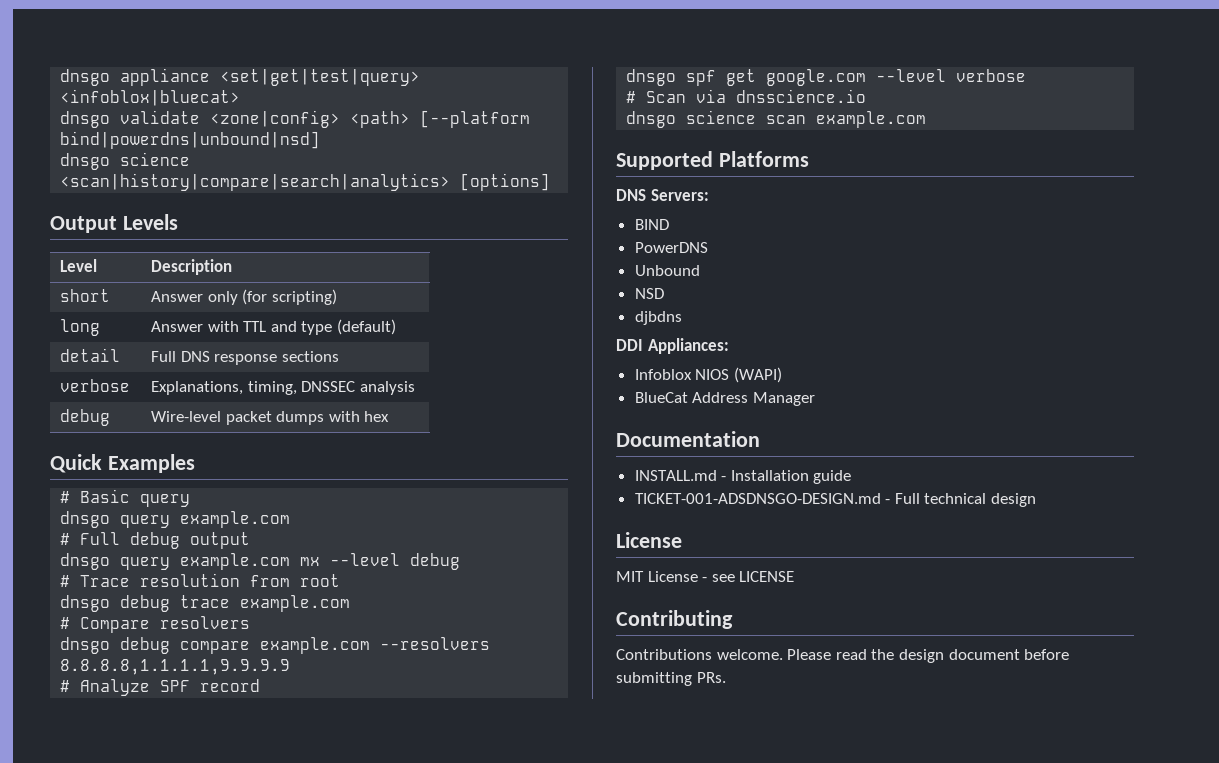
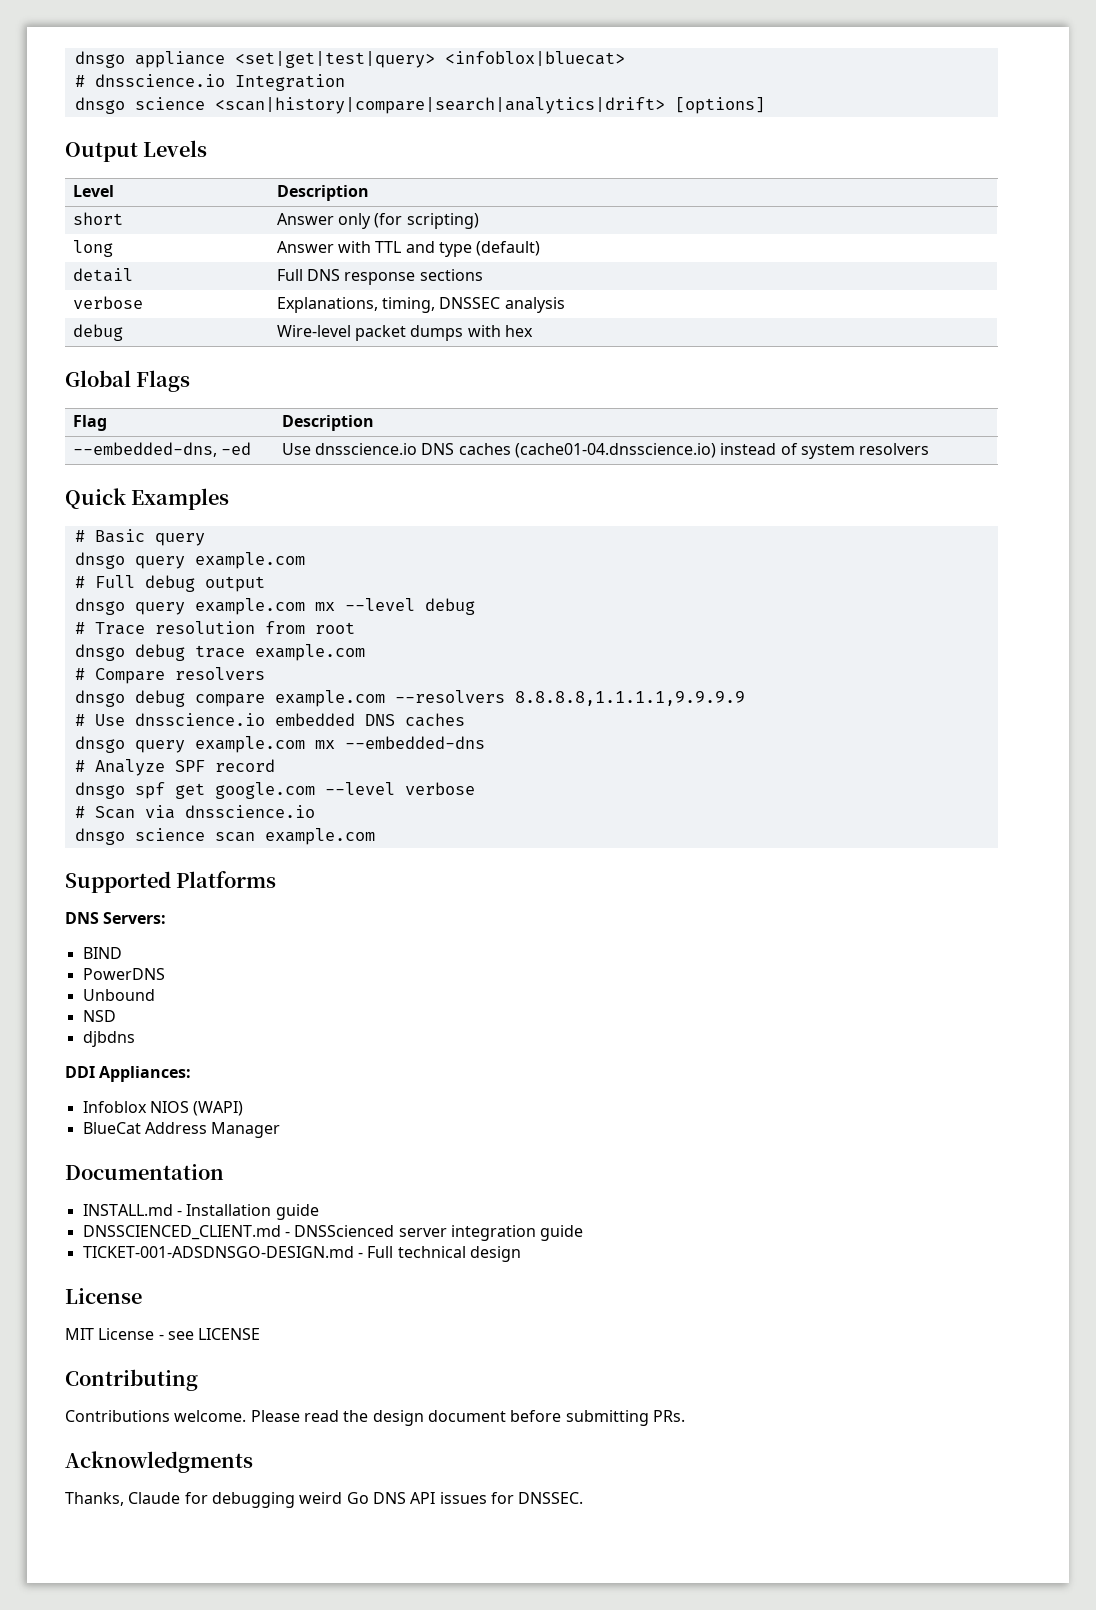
- dnsgo validate <zone|config> <path> [--platform bind|powerdns|unbound|nsd]
- dnsgo science <scan|history|compare|search|analytics> [options]
+ # dnsscience.io Integration
+ dnsgo science <scan|history|compare|search|analytics|drift> [options]
+ Global Flags
+ Flag | Description
+ --embedded-dns, -ed | Use dnsscience.io DNS caches (cache01-04.dnsscience.io) instead of system resolvers
+ # Use dnsscience.io embedded DNS caches
+ dnsgo query example.com mx --embedded-dns
+ DNSSCIENCED_CLIENT.md - DNSScienced server integration guide
+ Acknowledgments
+ Thanks, Claude for debugging weird Go DNS API issues for DNSSEC.

